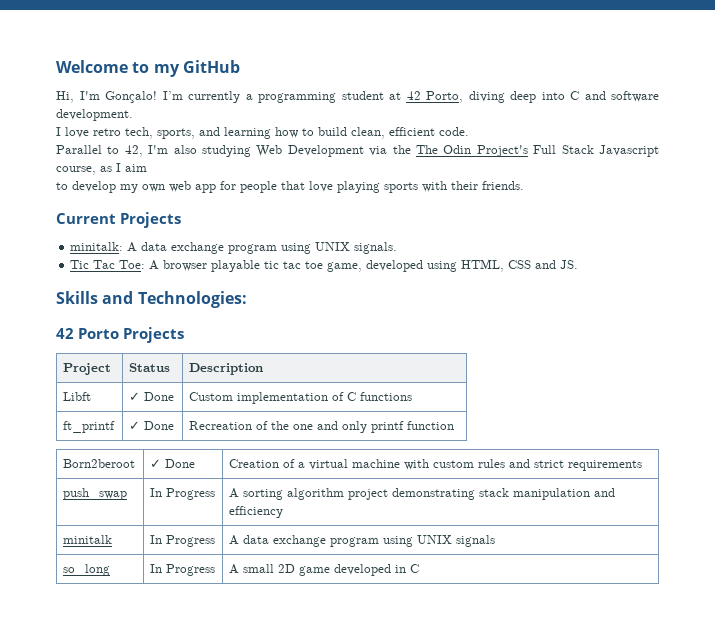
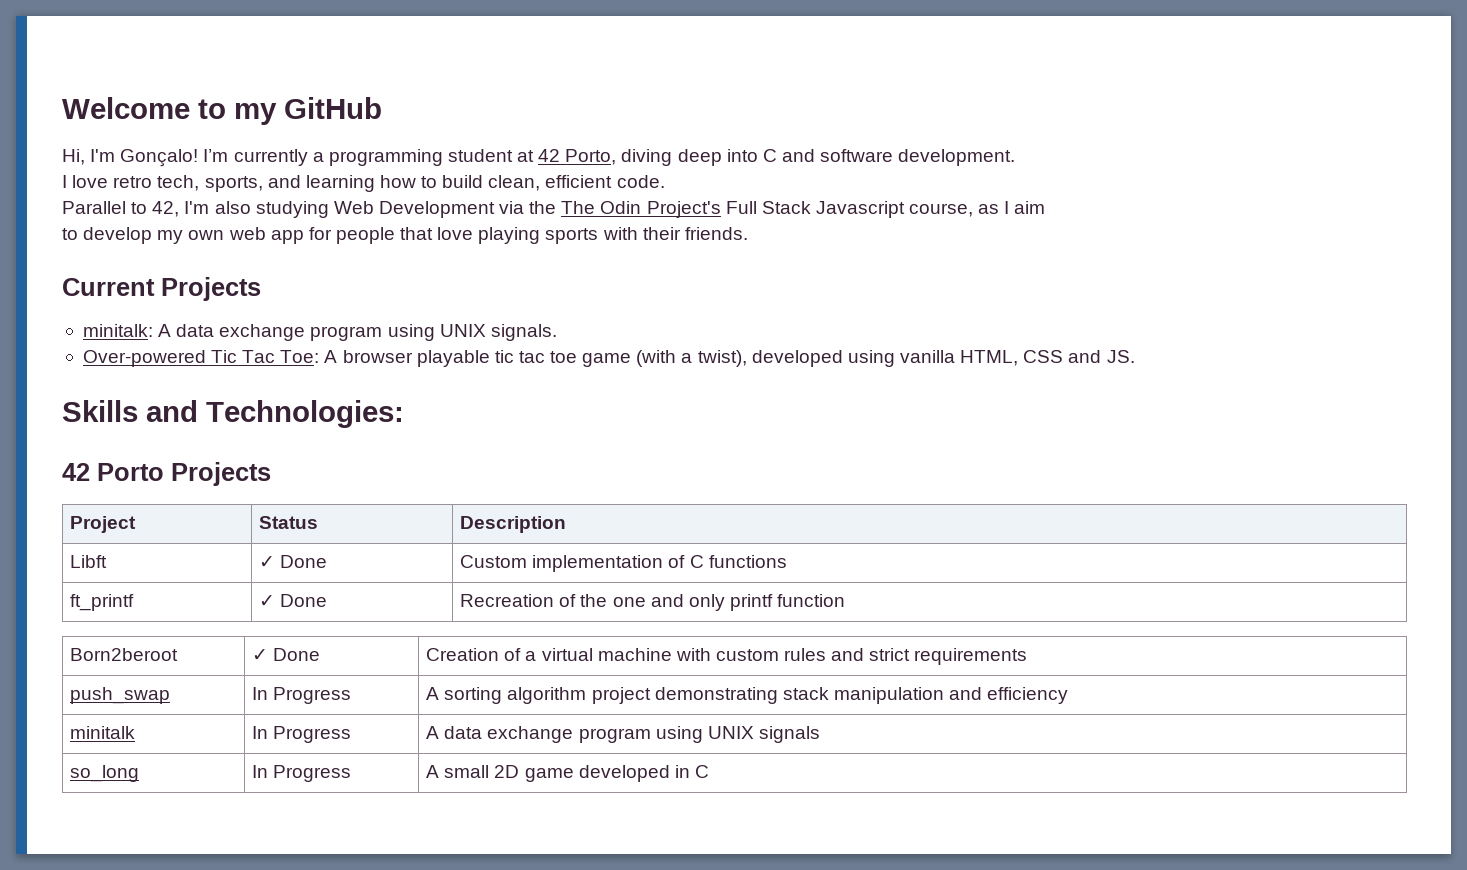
- Tic Tac Toe: A browser playable tic tac toe game, developed using HTML, CSS and JS.
+ Over-powered Tic Tac Toe: A browser playable tic tac toe game (with a twist), developed using vanilla HTML, CSS and JS.

